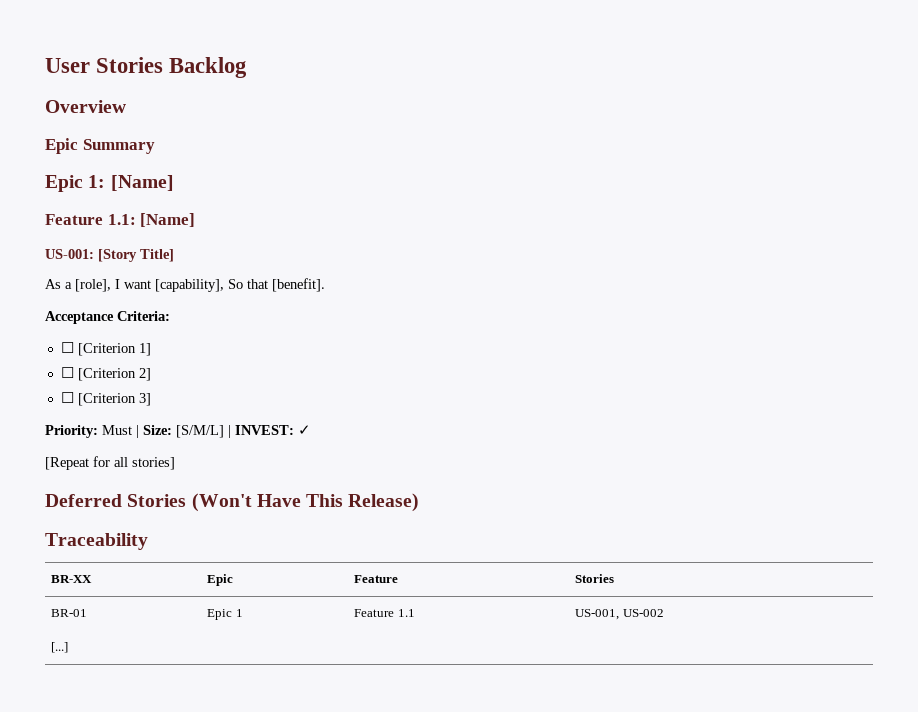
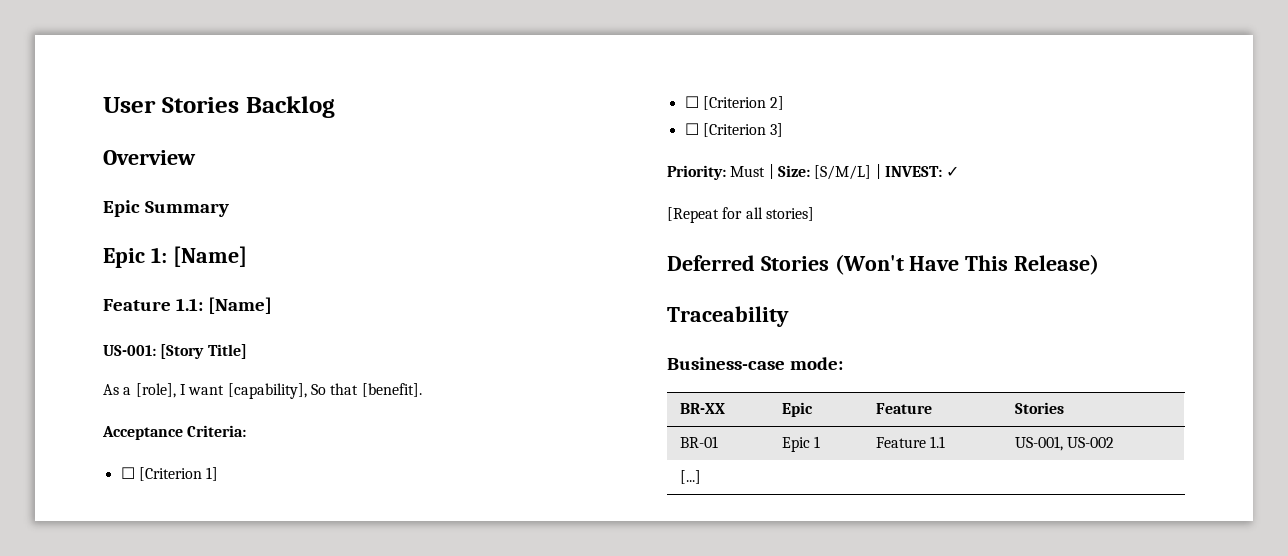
+ Business-case mode:

